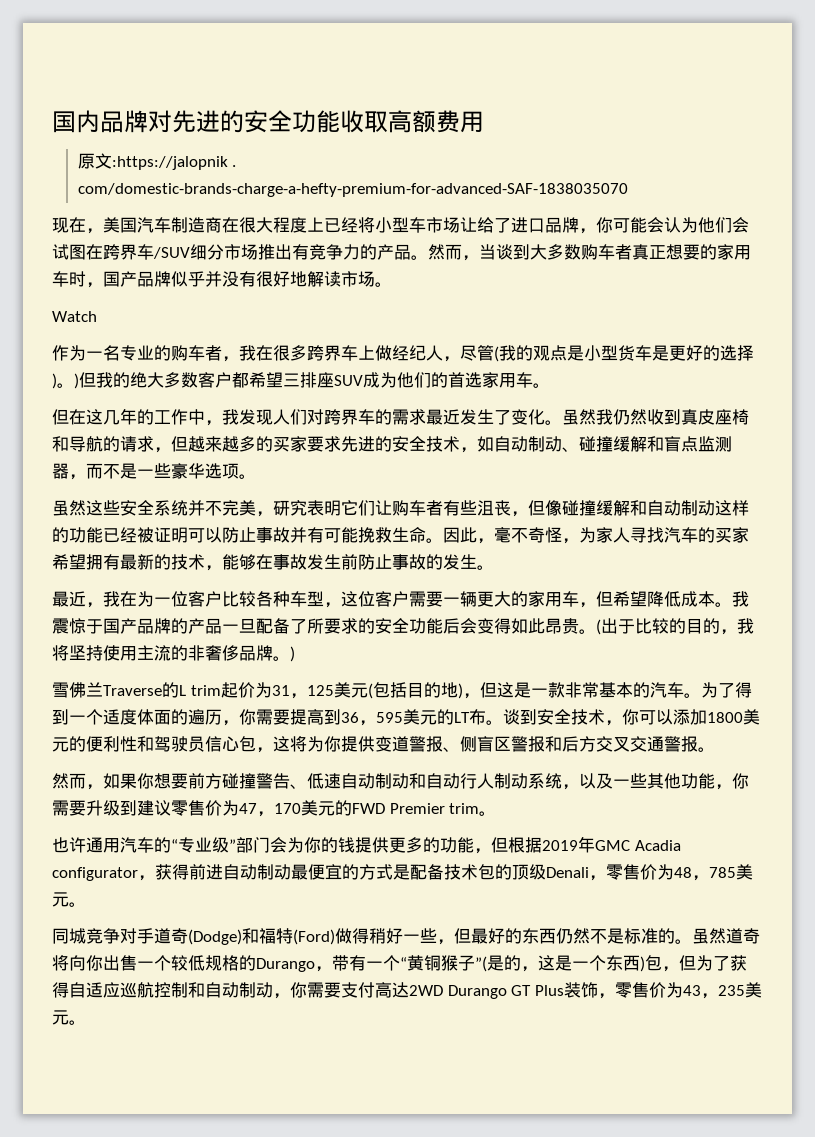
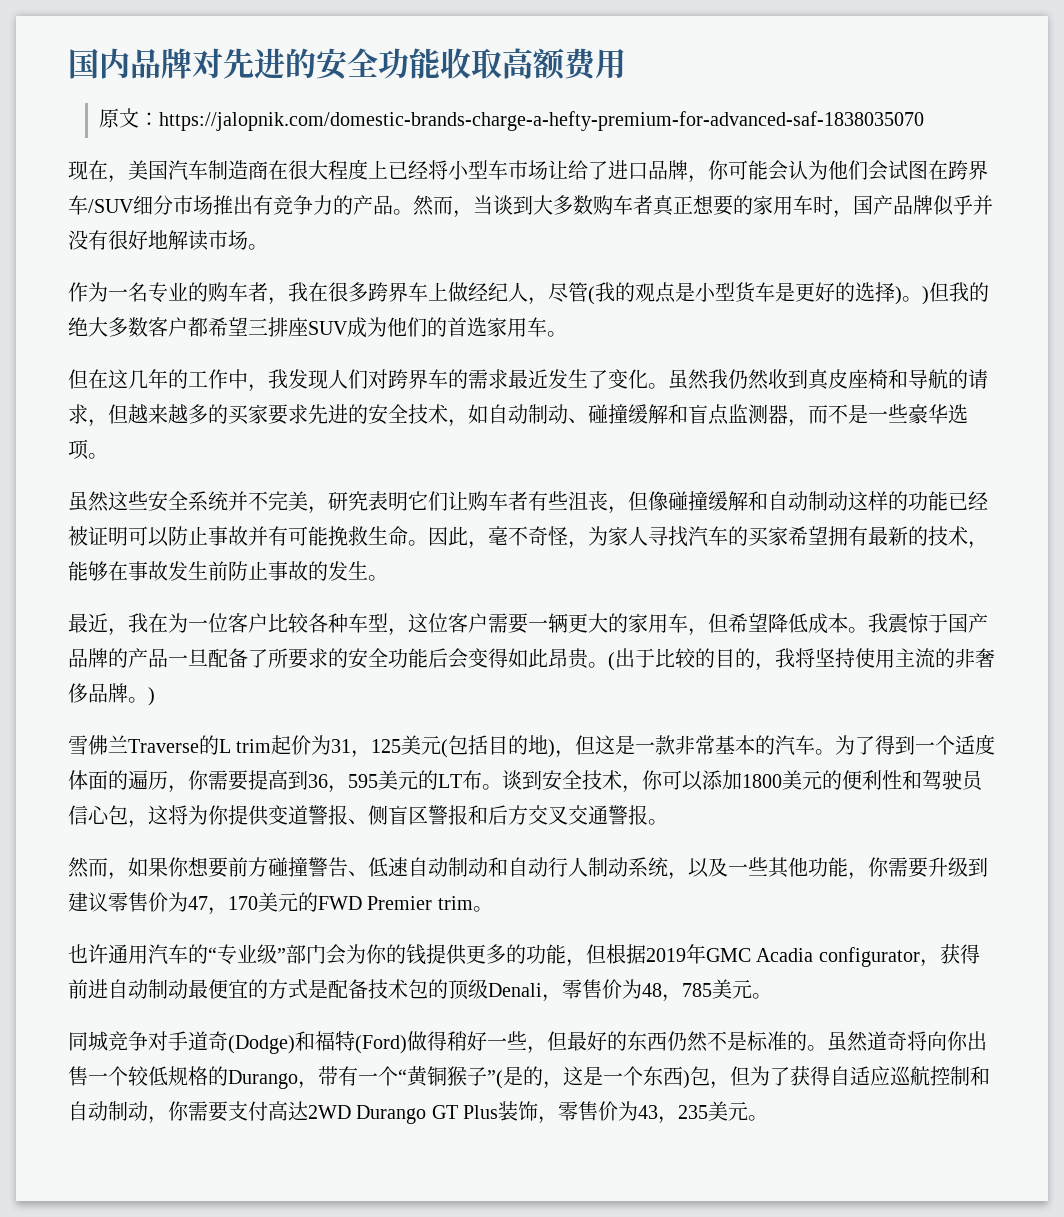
- 原文:https://jalopnik . com/domestic-brands-charge-a-hefty-premium-for-advanced-SAF-1838035070
+ 原文：https://jalopnik.com/domestic-brands-charge-a-hefty-premium-for-advanced-saf-1838035070
- Watch

